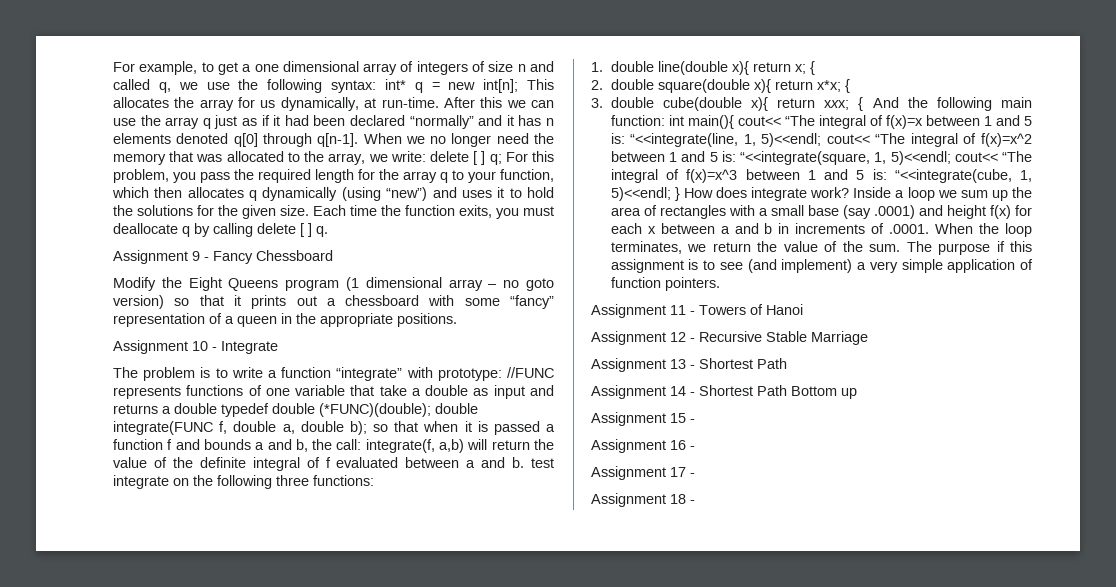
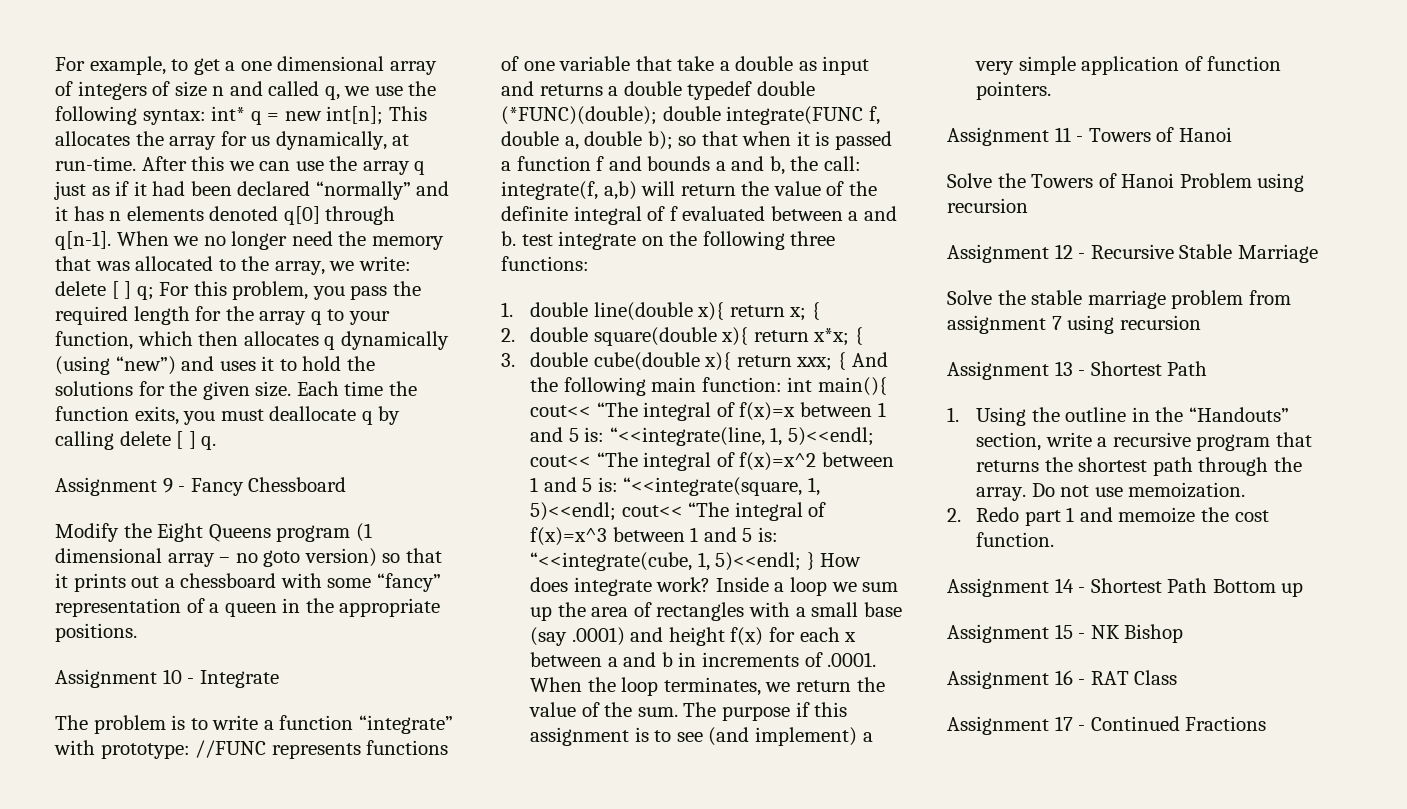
+ Solve the Towers of Hanoi Problem using recursion
+ Solve the stable marriage problem from assignment 7 using recursion
+ 1. Using the outline in the “Handouts” section, write a recursive program that returns the shortest path through the array. Do not use memoization.
+ 2. Redo part 1 and memoize the cost function.
- Assignment 15 -
+ Assignment 15 - NK Bishop
- Assignment 16 -
+ Assignment 16 - RAT Class
- Assignment 17 -
- Assignment 18 -
+ Assignment 17 - Continued Fractions

